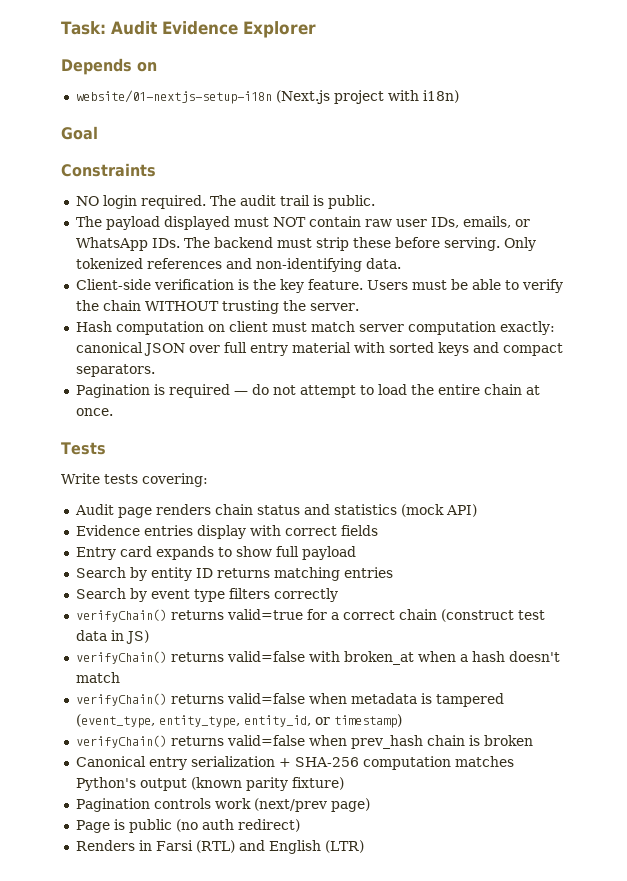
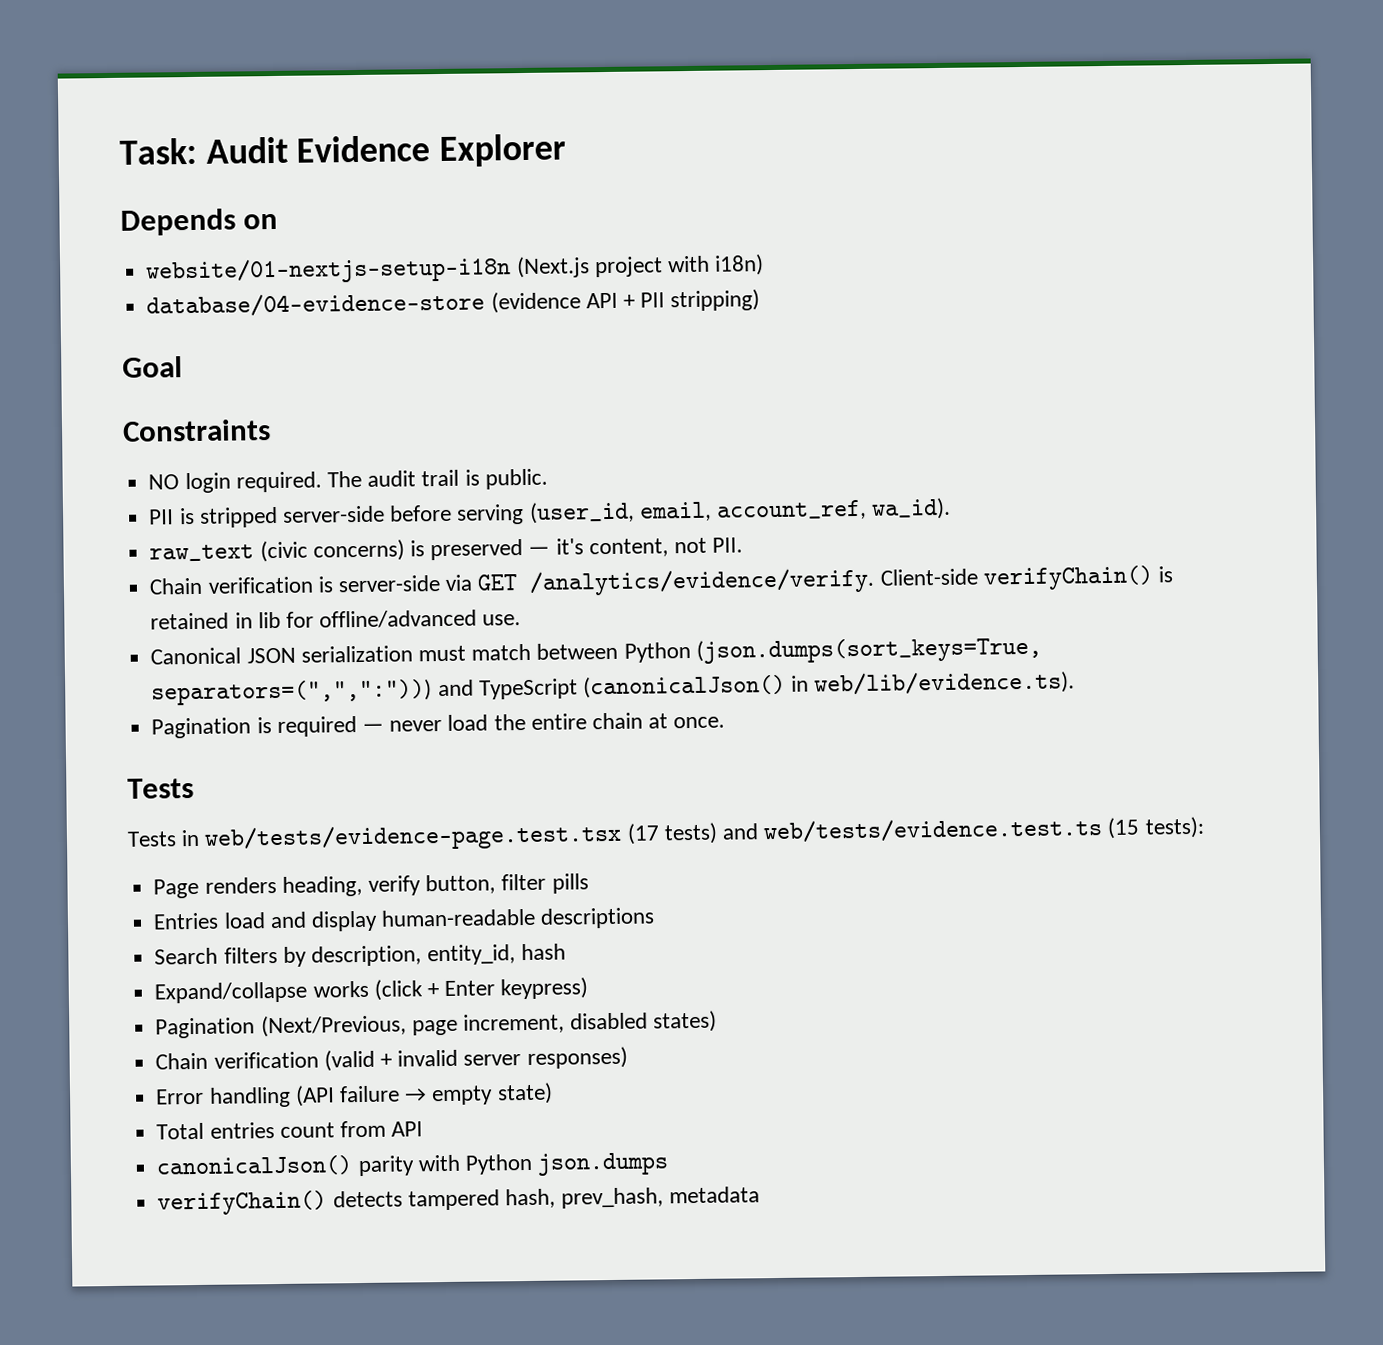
+ database/04-evidence-store (evidence API + PII stripping)
- The payload displayed must NOT contain raw user IDs, emails, or WhatsApp IDs. The backend must strip these before serving. Only tokenized references and non-identifying data.
- Client-side verification is the key feature. Users must be able to verify the chain WITHOUT trusting the server.
- Hash computation on client must match server computation exactly: canonical JSON over full entry material with sorted keys and compact separators.
+ PII is stripped server-side before serving (user_id, email, account_ref, wa_id).
+ raw_text (civic concerns) is preserved — it's content, not PII.
+ Chain verification is server-side via GET /analytics/evidence/verify. Client-side verifyChain() is retained in lib for offline/advanced use.
+ Canonical JSON serialization must match between Python (json.dumps(sort_keys=True, separators=(",",":"))) and TypeScript (canonicalJson() in web/lib/evidence.ts).
- Pagination is required — do not attempt to load the entire chain at once.
+ Pagination is required — never load the entire chain at once.
- Write tests covering:
- Audit page renders chain status and statistics (mock API)
- Evidence entries display with correct fields
- Entry card expands to show full payload
- Search by entity ID returns matching entries
- Search by event type filters correctly
- verifyChain() returns valid=true for a correct chain (construct test data in JS)
- verifyChain() returns valid=false with broken_at when a hash doesn't match
- verifyChain() returns valid=false when metadata is tampered (event_type, entity_type, entity_id, or timestamp)
- verifyChain() returns valid=false when prev_hash chain is broken
- Canonical entry serialization + SHA-256 computation matches Python's output (known parity fixture)
- Pagination controls work (next/prev page)
- Page is public (no auth redirect)
- Renders in Farsi (RTL) and English (LTR)
+ Tests in web/tests/evidence-page.test.tsx (17 tests) and web/tests/evidence.test.ts (15 tests):
+ Page renders heading, verify button, filter pills
+ Entries load and display human-readable descriptions
+ Search filters by description, entity_id, hash
+ Expand/collapse works (click + Enter keypress)
+ Pagination (Next/Previous, page increment, disabled states)
+ Chain verification (valid + invalid server responses)
+ Error handling (API failure → empty state)
+ Total entries count from API
+ canonicalJson() parity with Python json.dumps
+ verifyChain() detects tampered hash, prev_hash, metadata

